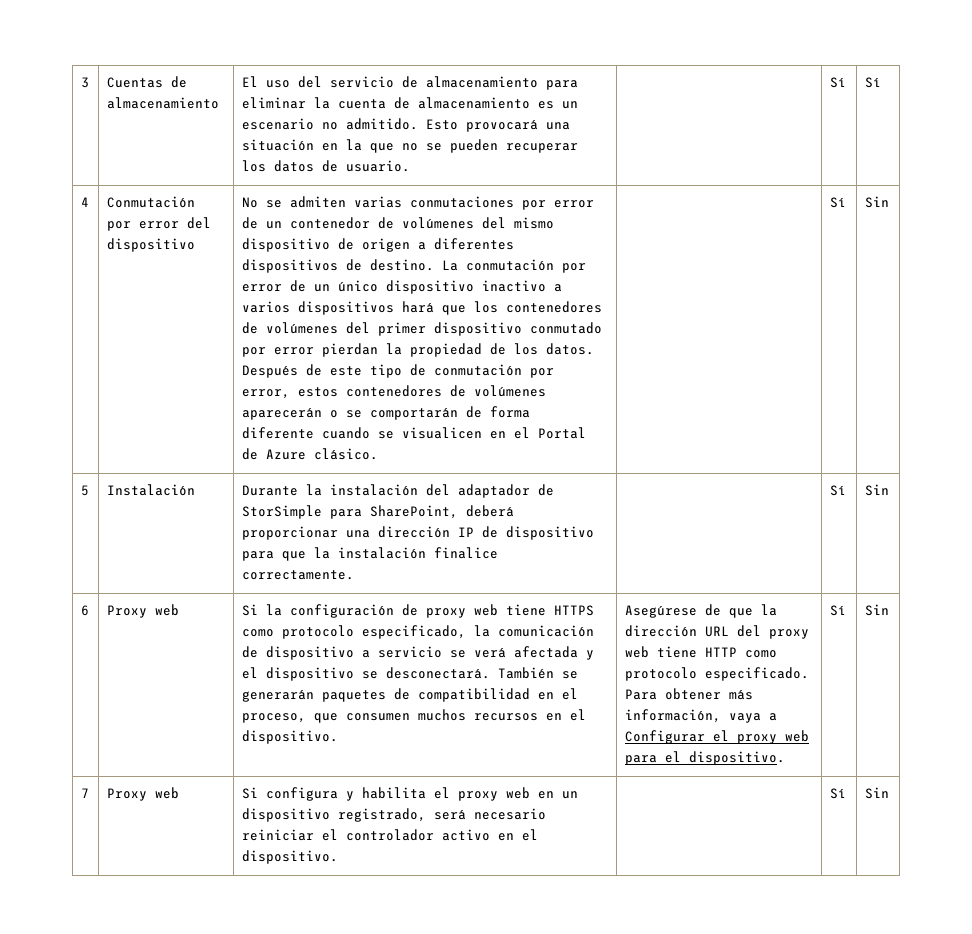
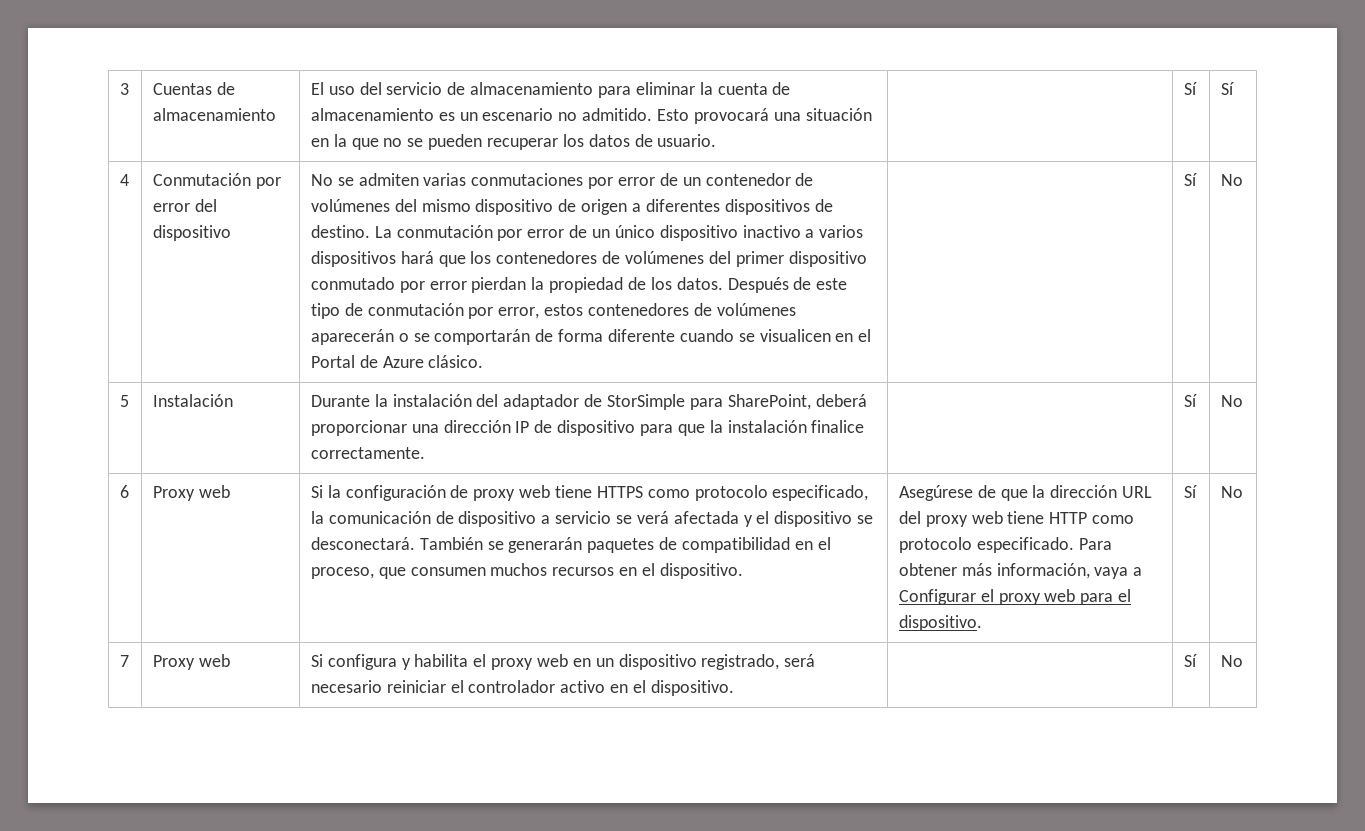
- Después de este tipo de conmutación por error, estos contenedores de volúmenes aparecerán o se comportarán de forma diferente cuando se visualicen en el Portal de Azure clásico. | | Sí | Sin
+ Después de este tipo de conmutación por error, estos contenedores de volúmenes aparecerán o se comportarán de forma diferente cuando se visualicen en el Portal de Azure clásico. | | Sí | No
- 5 | Instalación | Durante la instalación del adaptador de StorSimple para SharePoint, deberá proporcionar una dirección IP de dispositivo para que la instalación finalice correctamente. | | Sí | Sin
+ 5 | Instalación | Durante la instalación del adaptador de StorSimple para SharePoint, deberá proporcionar una dirección IP de dispositivo para que la instalación finalice correctamente. | | Sí | No
- Para obtener más información, vaya a Configurar el proxy web para el dispositivo. | Sí | Sin
+ Para obtener más información, vaya a Configurar el proxy web para el dispositivo. | Sí | No
- 7 | Proxy web | Si configura y habilita el proxy web en un dispositivo registrado, será necesario reiniciar el controlador activo en el dispositivo. | | Sí | Sin
+ 7 | Proxy web | Si configura y habilita el proxy web en un dispositivo registrado, será necesario reiniciar el controlador activo en el dispositivo. | | Sí | No

